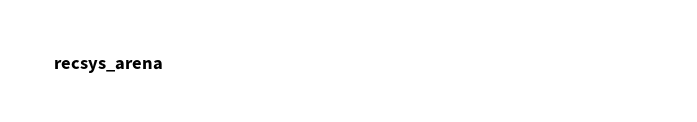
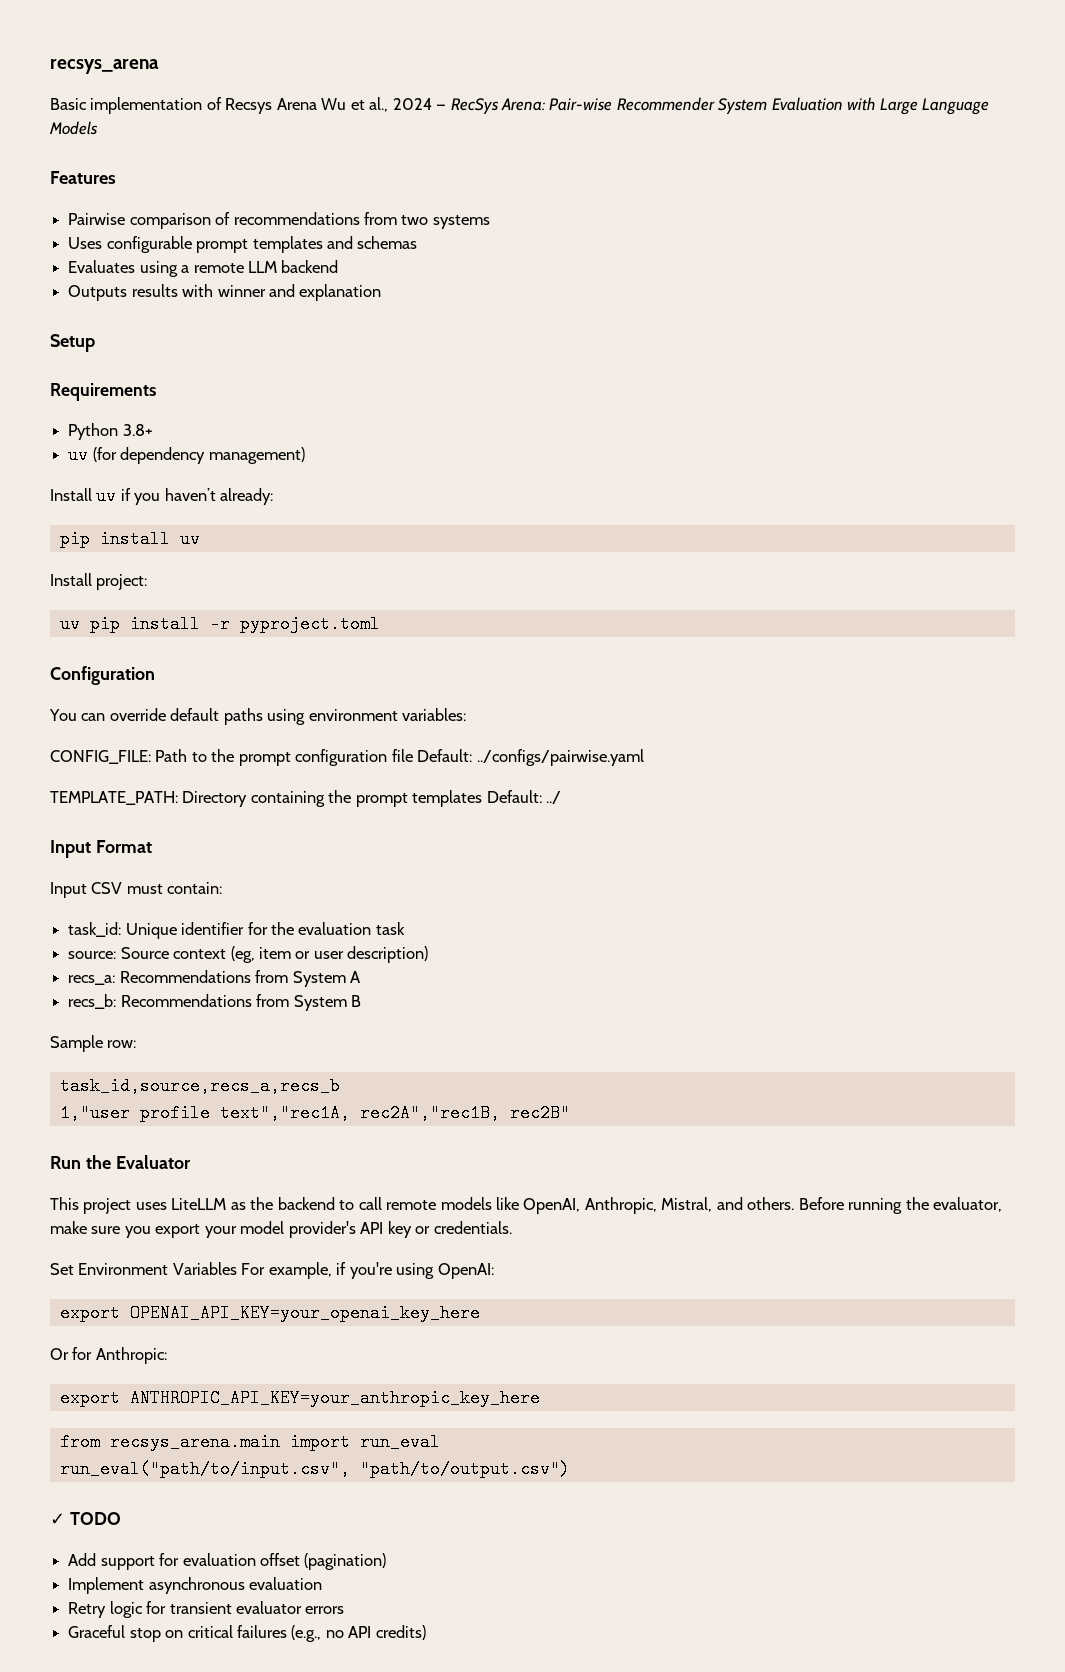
+ Basic implementation of Recsys Arena Wu et al., 2024 — RecSys Arena: Pair-wise Recommender System Evaluation with Large Language Models
+ Features
+ Pairwise comparison of recommendations from two systems
+ Uses configurable prompt templates and schemas
+ Evaluates using a remote LLM backend
+ Outputs results with winner and explanation
+ Setup
+ Requirements
+ Python 3.8+
+ uv (for dependency management)
+ Install uv if you haven’t already:
+ pip install uv
+ Install project:
+ uv pip install -r pyproject.toml
+ Configuration
+ You can override default paths using environment variables:
+ CONFIG_FILE: Path to the prompt configuration file Default: ../configs/pairwise.yaml
+ TEMPLATE_PATH: Directory containing the prompt templates Default: ../
+ Input Format
+ Input CSV must contain:
+ task_id: Unique identifier for the evaluation task
+ source: Source context (eg, item or user description)
+ recs_a: Recommendations from System A
+ recs_b: Recommendations from System B
+ Sample row:
+ task_id,source,recs_a,recs_b
+ 1,"user profile text","rec1A, rec2A","rec1B, rec2B"
+ Run the Evaluator
+ This project uses LiteLLM as the backend to call remote models like OpenAI, Anthropic, Mistral, and others. Before running the evaluator, make sure you export your model provider's API key or credentials.
+ Set Environment Variables For example, if you're using OpenAI:
+ export OPENAI_API_KEY=your_openai_key_here
+ Or for Anthropic:
+ export ANTHROPIC_API_KEY=your_anthropic_key_here
+ from recsys_arena.main import run_eval
+ run_eval("path/to/input.csv", "path/to/output.csv")
+ ✓ TODO
+ Add support for evaluation offset (pagination)
+ Implement asynchronous evaluation
+ Retry logic for transient evaluator errors
+ Graceful stop on critical failures (e.g., no API credits)

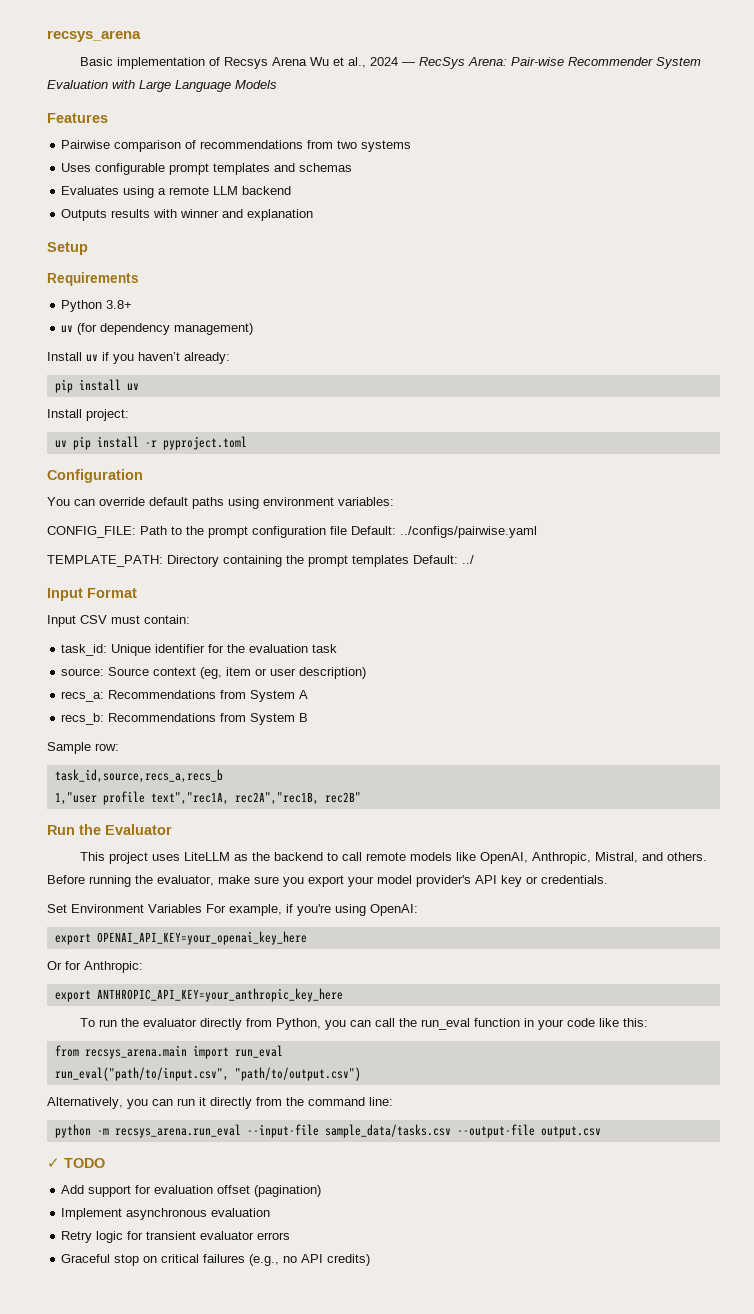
+ To run the evaluator directly from Python, you can call the run_eval function in your code like this:
+ Alternatively, you can run it directly from the command line:
+ python -m recsys_arena.run_eval --input-file sample_data/tasks.csv --output-file output.csv

